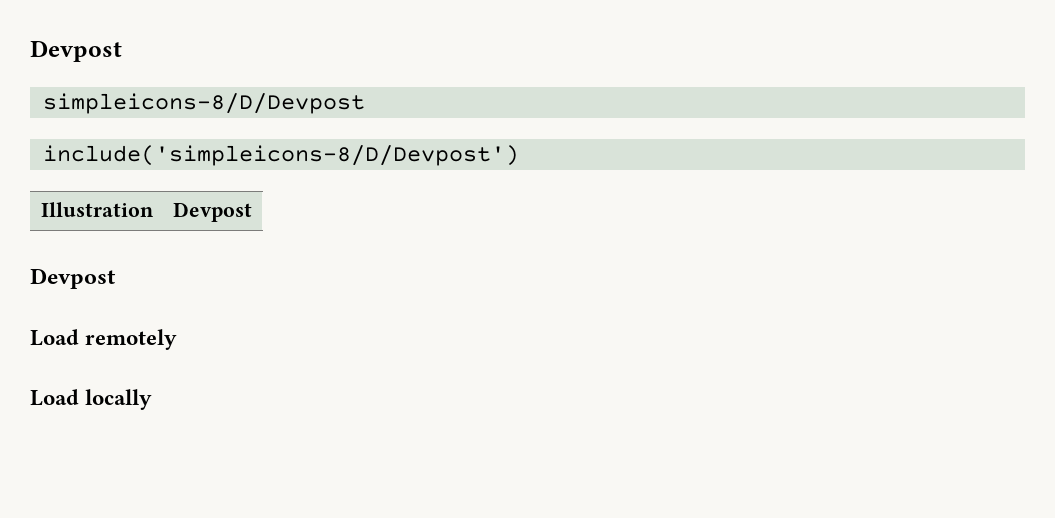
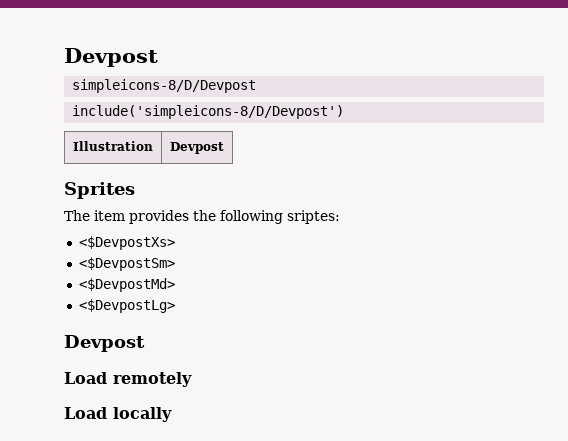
+ Sprites
+ The item provides the following sriptes:
+ <$DevpostXs>
+ <$DevpostSm>
+ <$DevpostMd>
+ <$DevpostLg>

